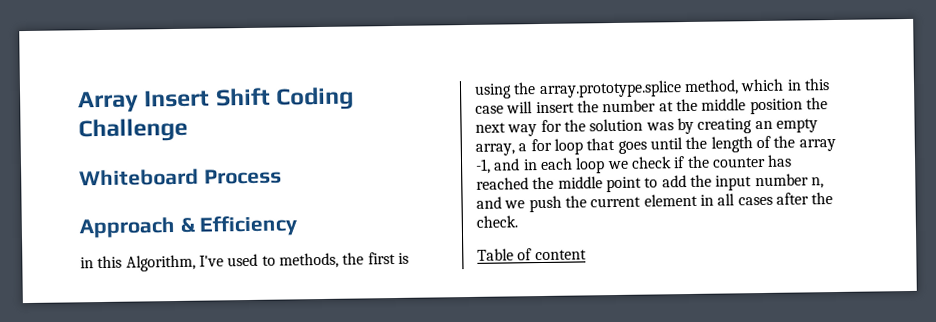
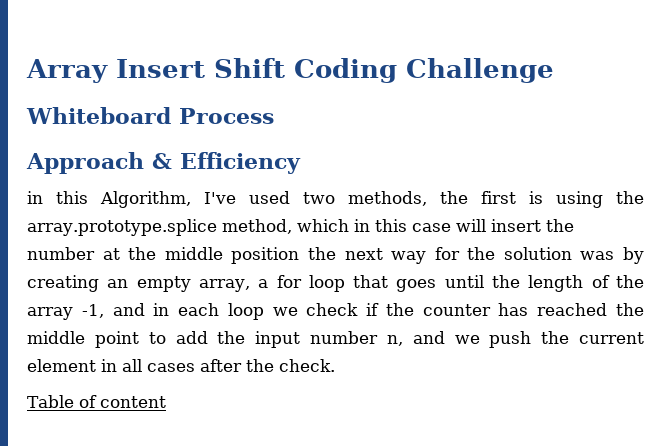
- in this Algorithm, I've used to methods, the first is using the array.prototype.splice method, which in this case will insert the number at the middle position the next way for the solution was by creating an empty array, a for loop that goes until the length of the array -1, and in each loop we check if the counter has reached the middle point to add the input number n, and we push the current element in all cases after the check.
+ in this Algorithm, I've used two methods, the first is using the array.prototype.splice method, which in this case will insert the number at the middle position the next way for the solution was by creating an empty array, a for loop that goes until the length of the array -1, and in each loop we check if the counter has reached the middle point to add the input number n, and we push the current element in all cases after the check.

